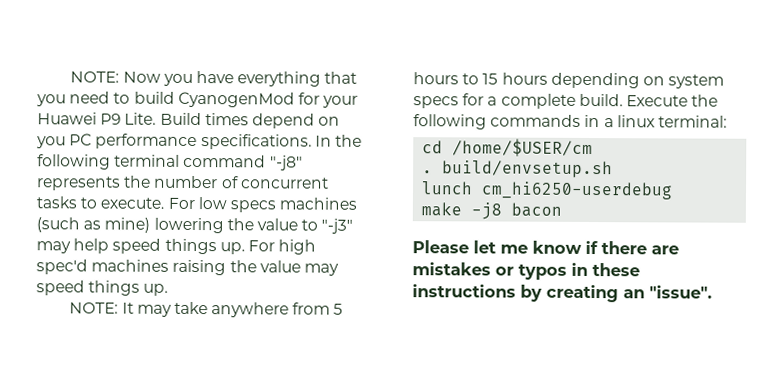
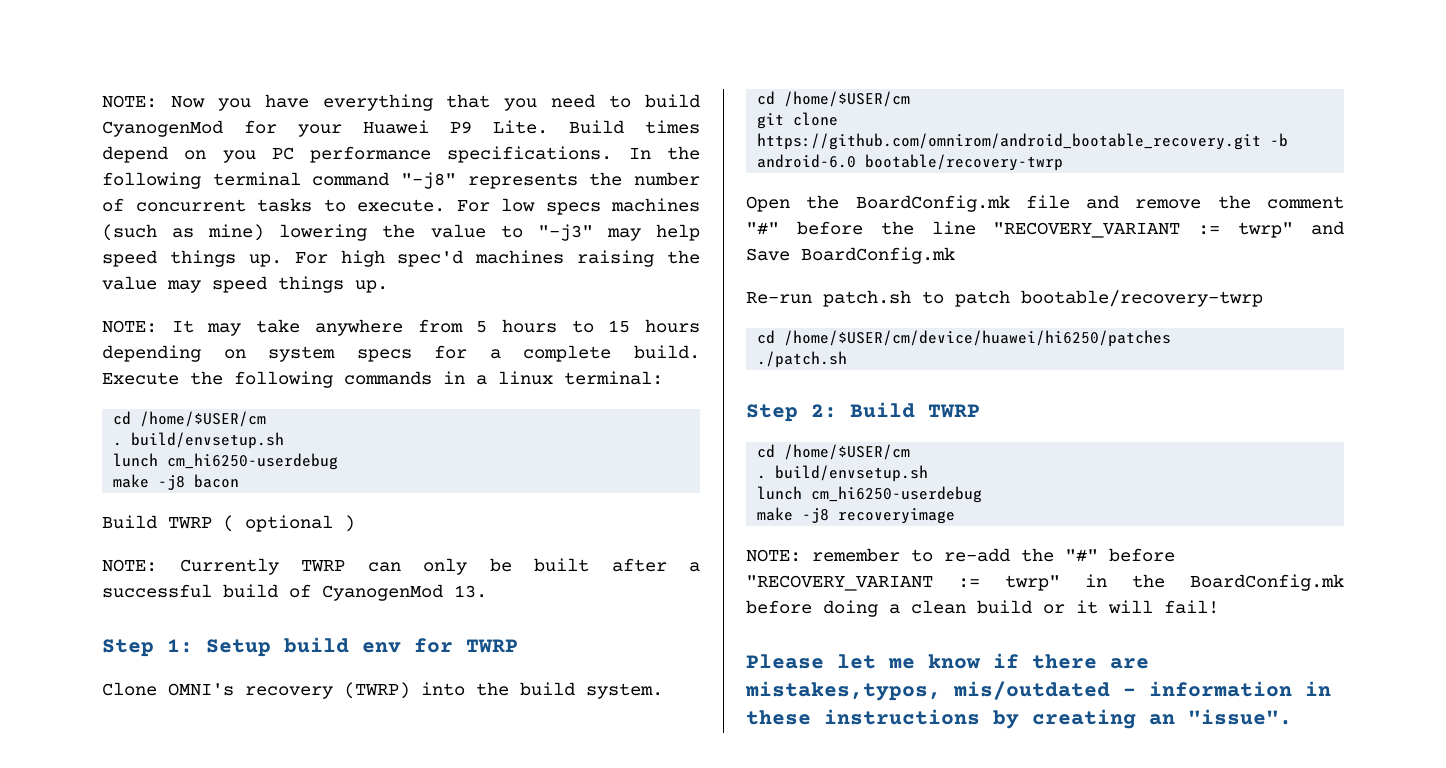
+ Build TWRP ( optional )
+ NOTE: Currently TWRP can only be built after a successful build of CyanogenMod 13.
+ Step 1: Setup build env for TWRP
+ Clone OMNI's recovery (TWRP) into the build system.
+ cd /home/$USER/cm
+ git clone https://github.com/omnirom/android_bootable_recovery.git -b android-6.0 bootable/recovery-twrp
+ Open the BoardConfig.mk file and remove the comment "#" before the line "RECOVERY_VARIANT := twrp" and Save BoardConfig.mk
+ Re-run patch.sh to patch bootable/recovery-twrp
+ cd /home/$USER/cm/device/huawei/hi6250/patches
+ ./patch.sh
+ Step 2: Build TWRP
+ cd /home/$USER/cm
+ . build/envsetup.sh
+ lunch cm_hi6250-userdebug
+ make -j8 recoveryimage
+ NOTE: remember to re-add the "#" before "RECOVERY_VARIANT := twrp" in the BoardConfig.mk before doing a clean build or it will fail!
- Please let me know if there are mistakes or typos in these instructions by creating an "issue".
+ Please let me know if there are mistakes,typos, mis/outdated - information in these instructions by creating an "issue".

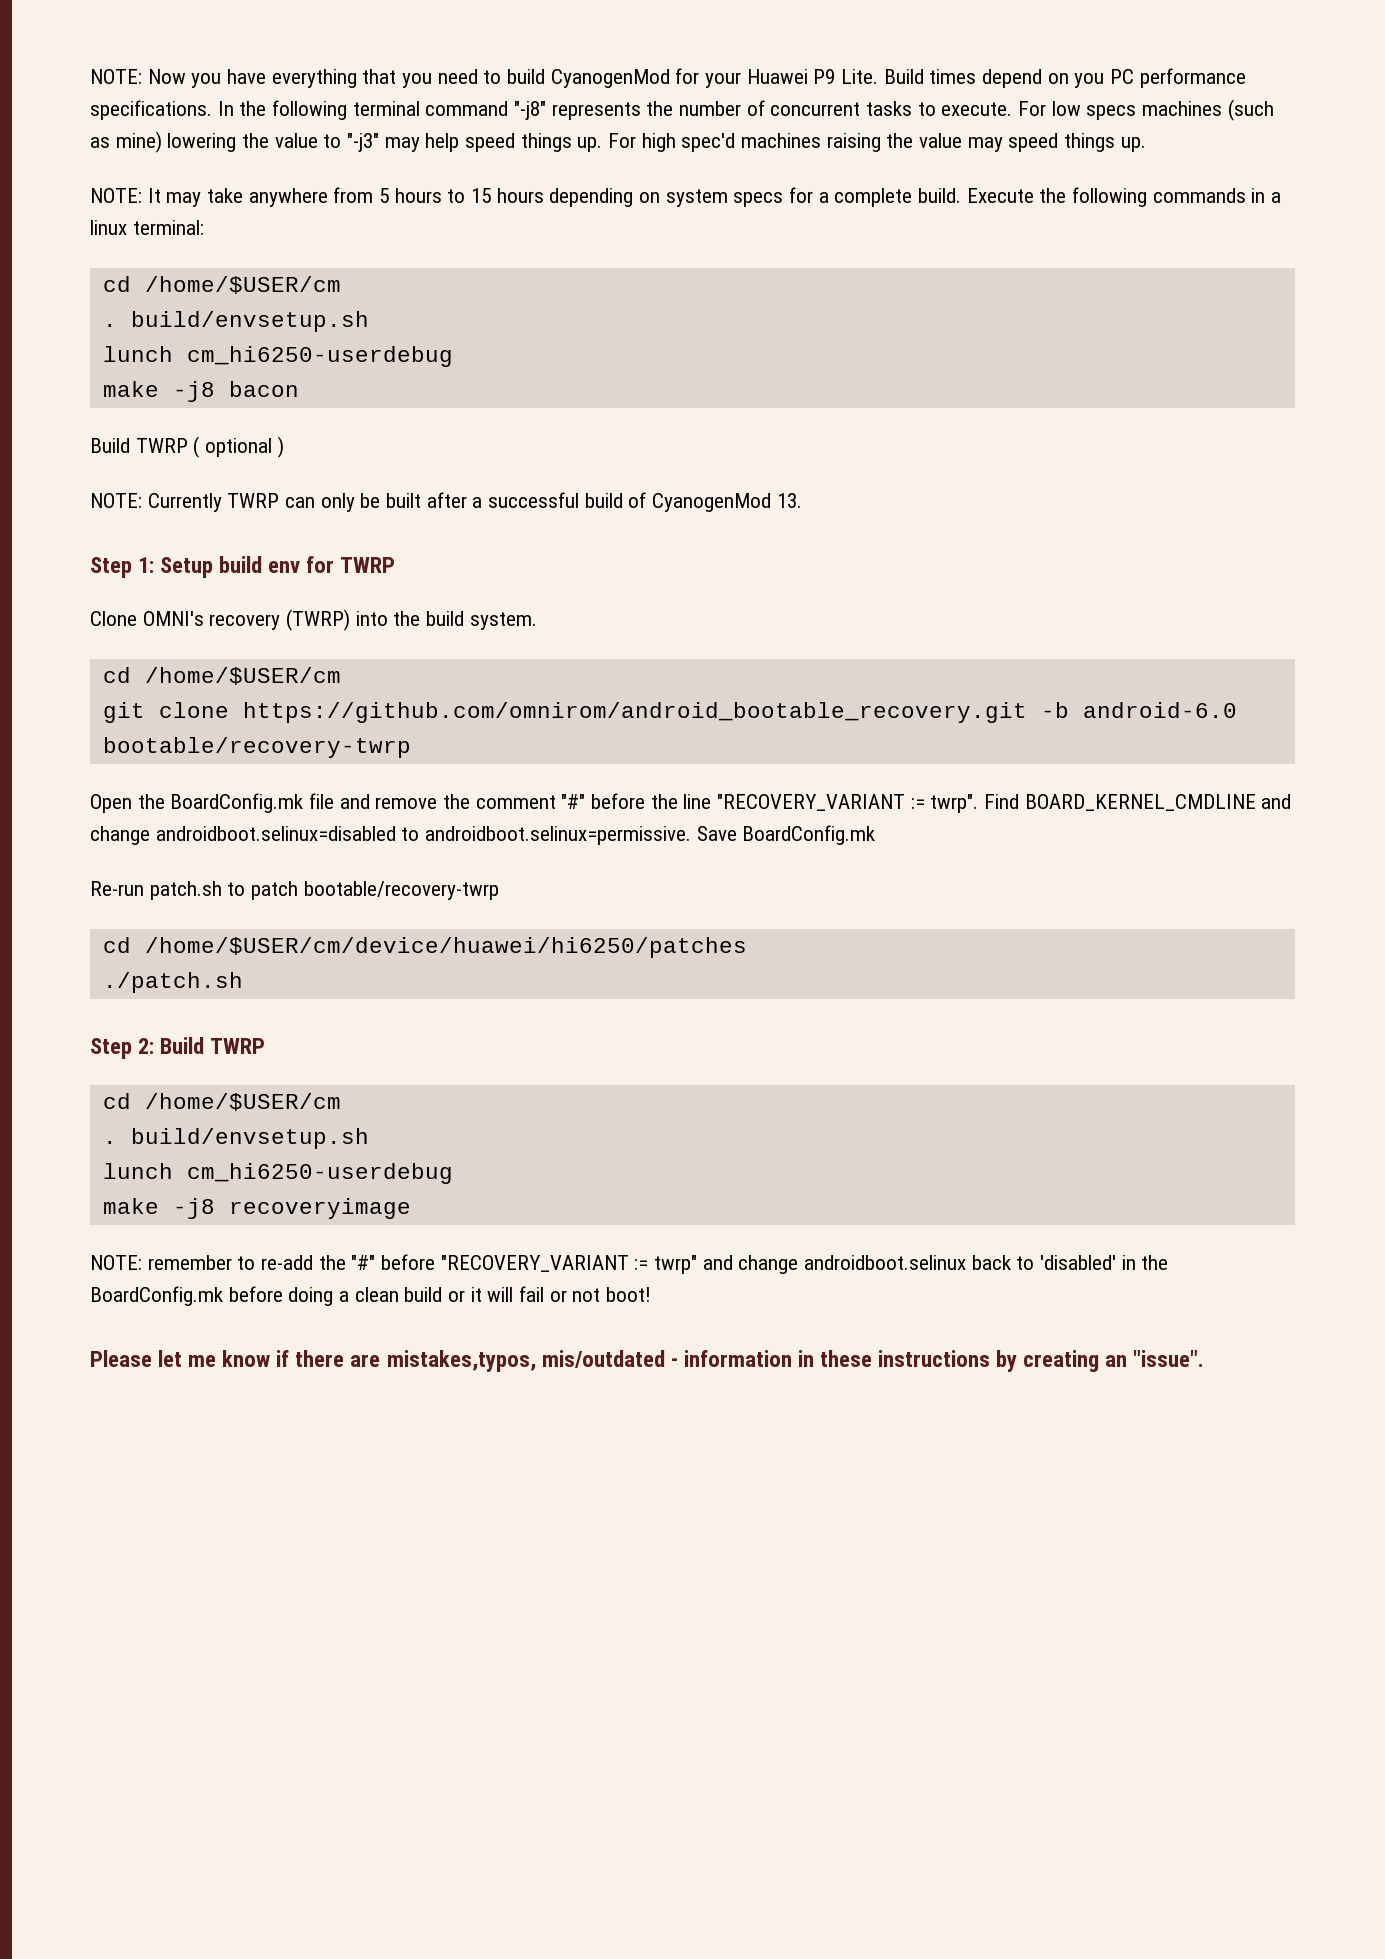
- Open the BoardConfig.mk file and remove the comment "#" before the line "RECOVERY_VARIANT := twrp" and Save BoardConfig.mk
+ Open the BoardConfig.mk file and remove the comment "#" before the line "RECOVERY_VARIANT := twrp". Find BOARD_KERNEL_CMDLINE and change androidboot.selinux=disabled to androidboot.selinux=permissive. Save BoardConfig.mk
- NOTE: remember to re-add the "#" before "RECOVERY_VARIANT := twrp" in the BoardConfig.mk before doing a clean build or it will fail!
+ NOTE: remember to re-add the "#" before "RECOVERY_VARIANT := twrp" and change androidboot.selinux back to 'disabled' in the BoardConfig.mk before doing a clean build or it will fail or not boot!

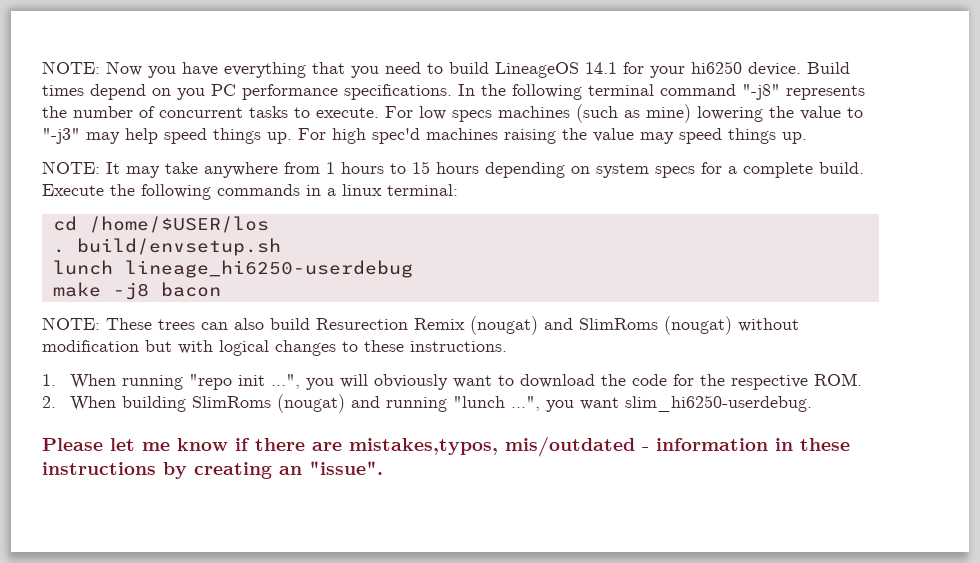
- NOTE: Now you have everything that you need to build CyanogenMod for your Huawei P9 Lite.
+ NOTE: Now you have everything that you need to build LineageOS 14.1 for your hi6250 device.
- NOTE: It may take anywhere from 5 hours to 15 hours depending on system specs for a complete build.
+ NOTE: It may take anywhere from 1 hours to 15 hours depending on system specs for a complete build.
  Execute the following commands in a linux terminal:
- cd /home/$USER/cm
+ cd /home/$USER/los
  . build/envsetup.sh
- lunch cm_hi6250-userdebug
+ lunch lineage_hi6250-userdebug
- Build TWRP ( optional )
- NOTE: Currently TWRP can only be built after a successful build of CyanogenMod 13.
- Step 1: Setup build env for TWRP
- Clone OMNI's recovery (TWRP) into the build system.
- cd /home/$USER/cm
- git clone https://github.com/omnirom/android_bootable_recovery.git -b android-6.0 bootable/recovery-twrp
- Open the BoardConfig.mk file and remove the comment "#" before the line "RECOVERY_VARIANT := twrp". Find BOARD_KERNEL_CMDLINE and change androidboot.selinux=disabled to androidboot.selinux=permissive. Save BoardConfig.mk
- Re-run patch.sh to patch bootable/recovery-twrp
- cd /home/$USER/cm/device/huawei/hi6250/patches
- ./patch.sh
- Step 2: Build TWRP
- cd /home/$USER/cm
- . build/envsetup.sh
- lunch cm_hi6250-userdebug
- make -j8 recoveryimage
- NOTE: remember to re-add the "#" before "RECOVERY_VARIANT := twrp" and change androidboot.selinux back to 'disabled' in the BoardConfig.mk before doing a clean build or it will fail or not boot!
+ NOTE: These trees can also build Resurection Remix (nougat) and SlimRoms (nougat) without modification but with logical changes to these instructions.
+ 1. When running "repo init ...", you will obviously want to download the code for the respective ROM.
+ 2. When building SlimRoms (nougat) and running "lunch ...", you want slim_hi6250-userdebug.

